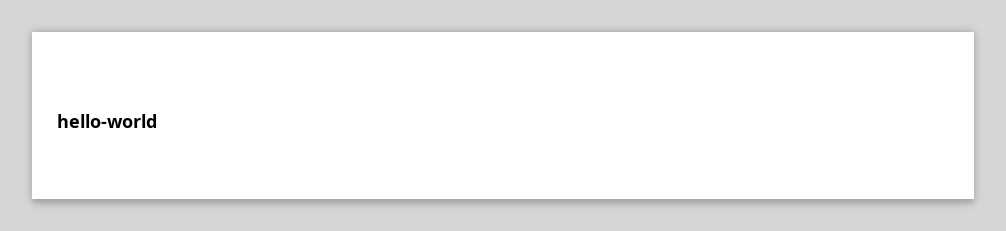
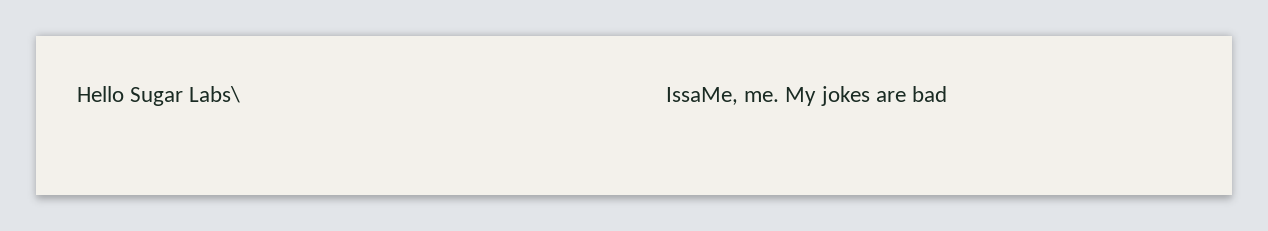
- hello-world
+ Hello Sugar Labs\
+ IssaMe, me. My jokes are bad

